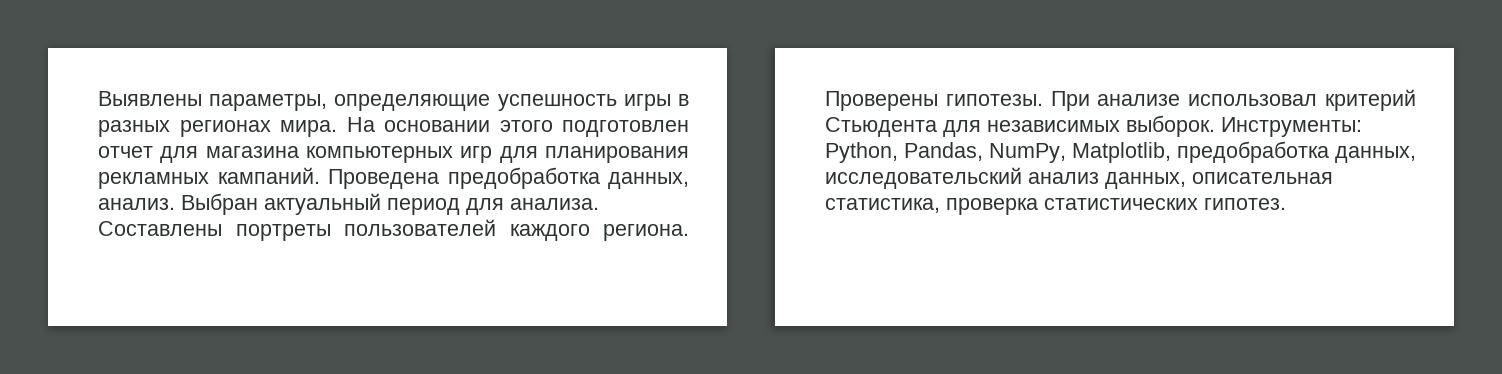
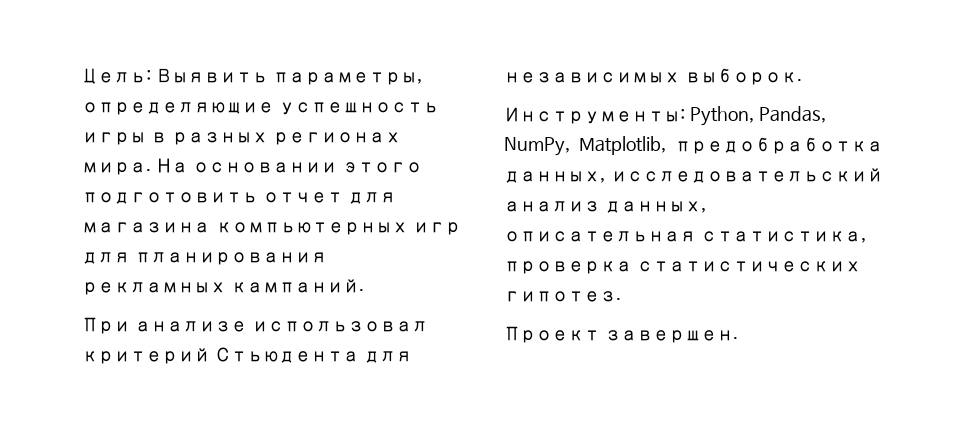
- Выявлены параметры, определяющие успешность игры в разных регионах мира.
+ Цель: Выявить параметры, определяющие успешность игры в разных регионах мира.
- На основании этого подготовлен отчет для магазина компьютерных игр для планирования рекламных кампаний. Проведена предобработка данных, анализ. Выбран актуальный период для анализа. Составлены портреты пользователей каждого региона. Проверены гипотезы. При анализе использовал критерий Стьюдента для независимых выборок. Инструменты: Python, Pandas, NumPy, Matplotlib, предобработка данных, исследовательский анализ данных, описательная статистика, проверка статистических гипотез.
+ На основании этого подготовить отчет для магазина компьютерных игр для планирования рекламных кампаний.
+ При анализе использовал критерий Стьюдента для независимых выборок.
+ Инструменты: Python, Pandas, NumPy, Matplotlib, предобработка данных, исследовательский анализ данных, описательная статистика, проверка статистических гипотез.
+ Проект завершен.

